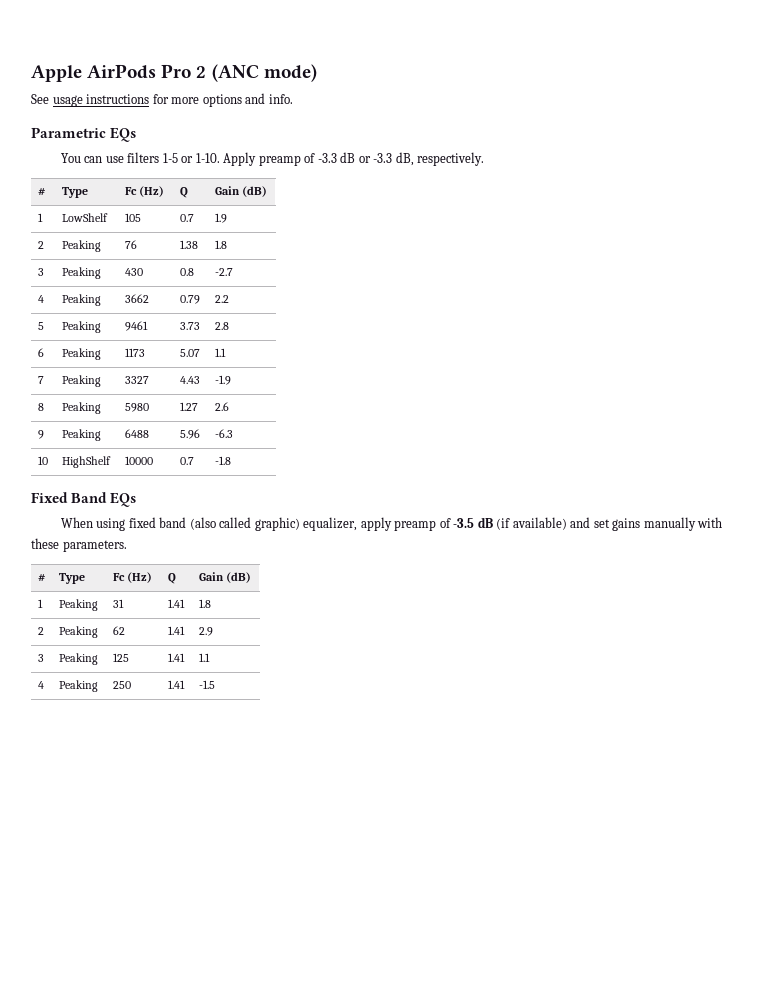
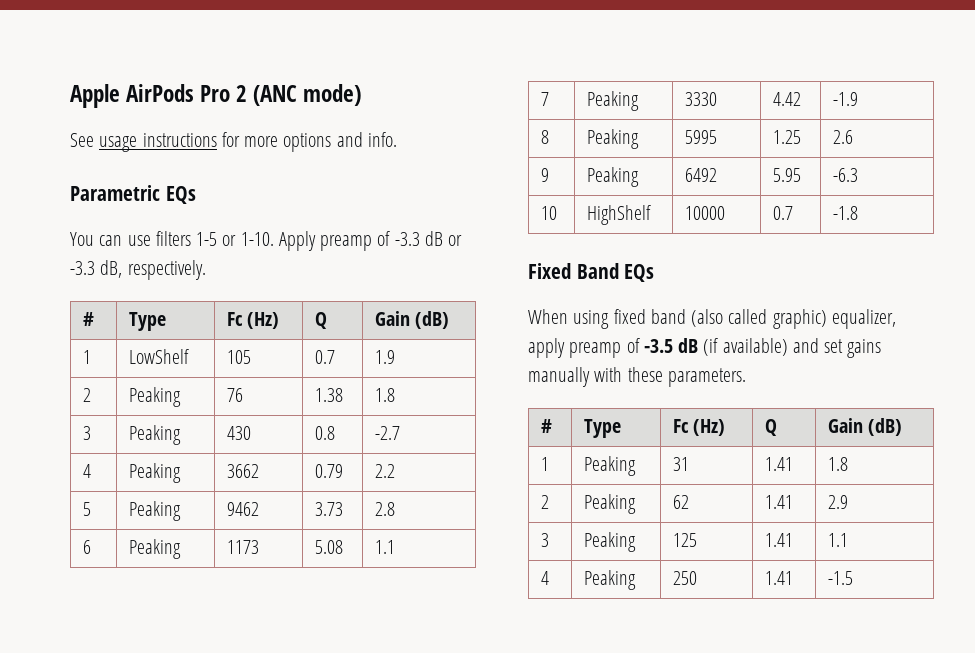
- 5 | Peaking | 9461 | 3.73 | 2.8
+ 5 | Peaking | 9462 | 3.73 | 2.8
- 6 | Peaking | 1173 | 5.07 | 1.1
+ 6 | Peaking | 1173 | 5.08 | 1.1
- 7 | Peaking | 3327 | 4.43 | -1.9
+ 7 | Peaking | 3330 | 4.42 | -1.9
- 8 | Peaking | 5980 | 1.27 | 2.6
+ 8 | Peaking | 5995 | 1.25 | 2.6
- 9 | Peaking | 6488 | 5.96 | -6.3
+ 9 | Peaking | 6492 | 5.95 | -6.3

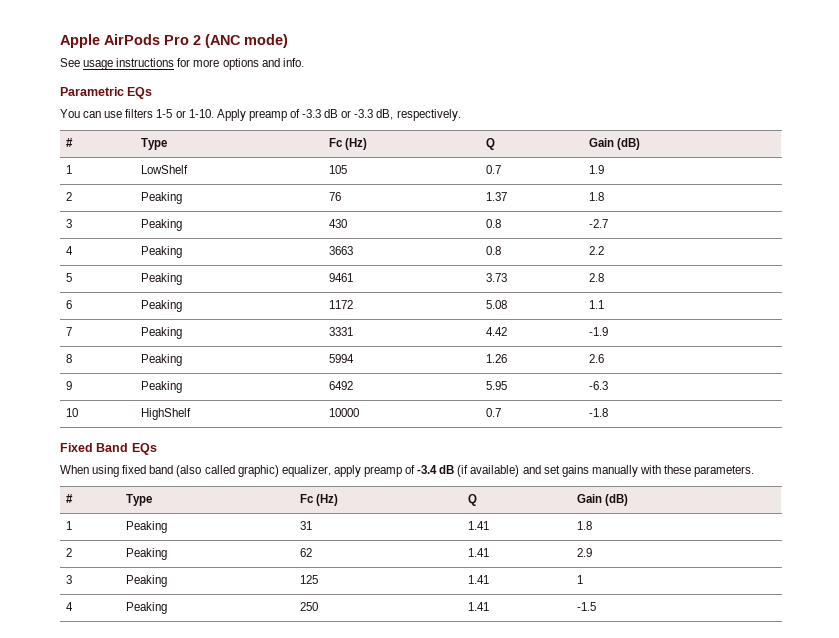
- 2 | Peaking | 76 | 1.38 | 1.8
+ 2 | Peaking | 76 | 1.37 | 1.8
- 4 | Peaking | 3662 | 0.79 | 2.2
+ 4 | Peaking | 3663 | 0.8 | 2.2
- 5 | Peaking | 9462 | 3.73 | 2.8
+ 5 | Peaking | 9461 | 3.73 | 2.8
- 6 | Peaking | 1173 | 5.08 | 1.1
+ 6 | Peaking | 1172 | 5.08 | 1.1
- 7 | Peaking | 3330 | 4.42 | -1.9
+ 7 | Peaking | 3331 | 4.42 | -1.9
- 8 | Peaking | 5995 | 1.25 | 2.6
+ 8 | Peaking | 5994 | 1.26 | 2.6
- When using fixed band (also called graphic) equalizer, apply preamp of -3.5 dB (if available) and set gains manually with these parameters.
+ When using fixed band (also called graphic) equalizer, apply preamp of -3.4 dB (if available) and set gains manually with these parameters.
- 3 | Peaking | 125 | 1.41 | 1.1
+ 3 | Peaking | 125 | 1.41 | 1

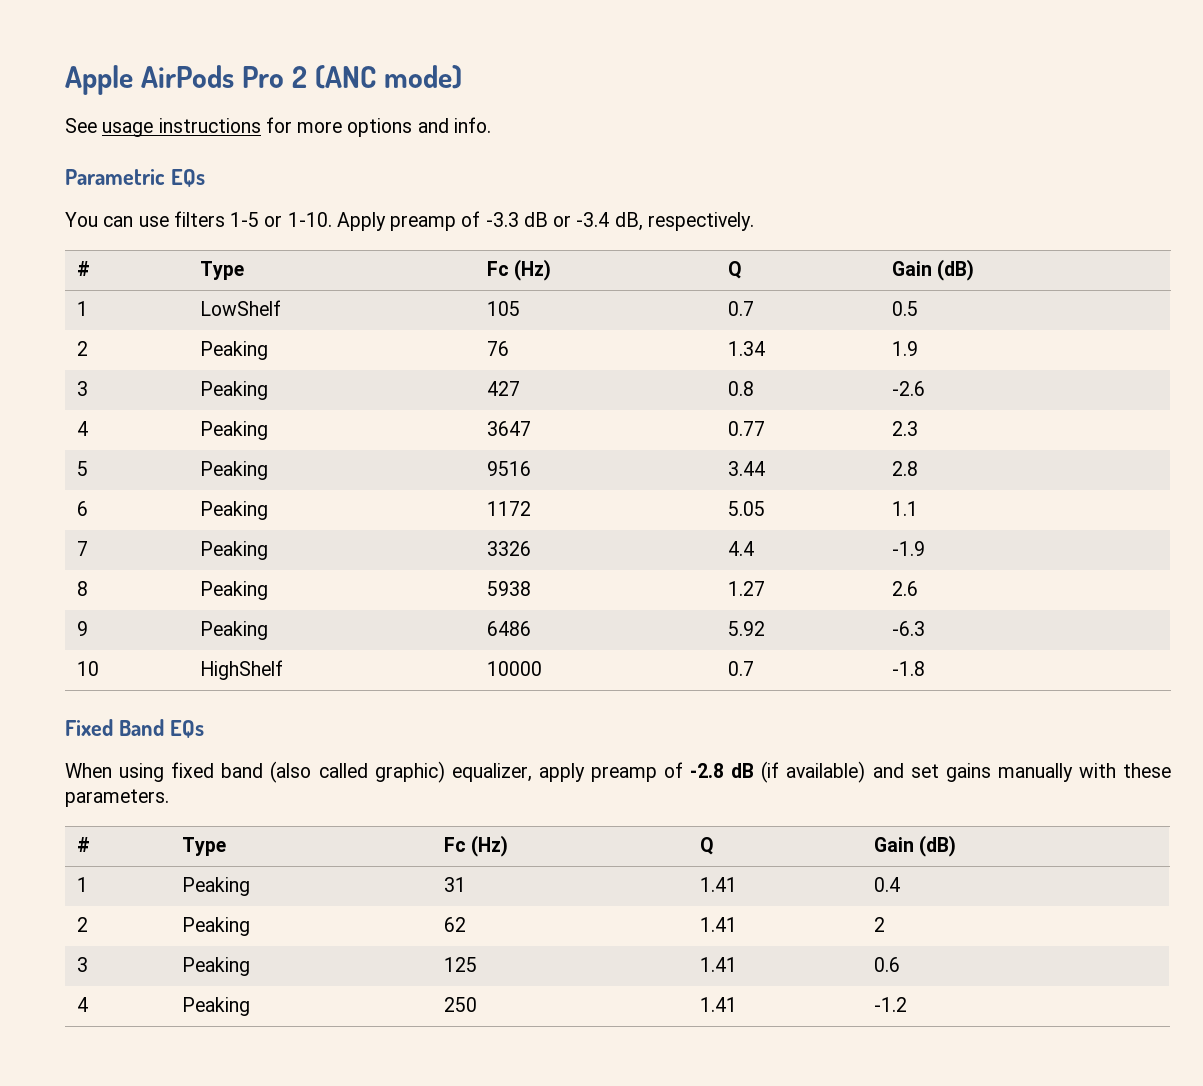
- Apply preamp of -3.3 dB or -3.3 dB, respectively.
+ Apply preamp of -3.3 dB or -3.4 dB, respectively.
- 1 | LowShelf | 105 | 0.7 | 1.9
+ 1 | LowShelf | 105 | 0.7 | 0.5
- 2 | Peaking | 76 | 1.37 | 1.8
- 3 | Peaking | 430 | 0.8 | -2.7
- 4 | Peaking | 3663 | 0.8 | 2.2
+ 2 | Peaking | 76 | 1.34 | 1.9
+ 3 | Peaking | 427 | 0.8 | -2.6
+ 4 | Peaking | 3647 | 0.77 | 2.3
- 5 | Peaking | 9461 | 3.73 | 2.8
+ 5 | Peaking | 9516 | 3.44 | 2.8
- 6 | Peaking | 1172 | 5.08 | 1.1
+ 6 | Peaking | 1172 | 5.05 | 1.1
- 7 | Peaking | 3331 | 4.42 | -1.9
+ 7 | Peaking | 3326 | 4.4 | -1.9
- 8 | Peaking | 5994 | 1.26 | 2.6
+ 8 | Peaking | 5938 | 1.27 | 2.6
- 9 | Peaking | 6492 | 5.95 | -6.3
+ 9 | Peaking | 6486 | 5.92 | -6.3
- When using fixed band (also called graphic) equalizer, apply preamp of -3.4 dB (if available) and set gains manually with these parameters.
+ When using fixed band (also called graphic) equalizer, apply preamp of -2.8 dB (if available) and set gains manually with these parameters.
- 1 | Peaking | 31 | 1.41 | 1.8
+ 1 | Peaking | 31 | 1.41 | 0.4
- 2 | Peaking | 62 | 1.41 | 2.9
+ 2 | Peaking | 62 | 1.41 | 2
- 3 | Peaking | 125 | 1.41 | 1
+ 3 | Peaking | 125 | 1.41 | 0.6
- 4 | Peaking | 250 | 1.41 | -1.5
+ 4 | Peaking | 250 | 1.41 | -1.2

